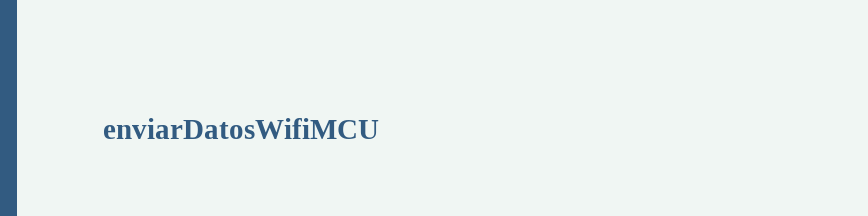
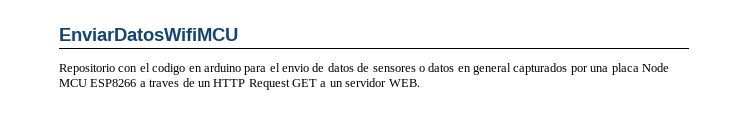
- enviarDatosWifiMCU
+ EnviarDatosWifiMCU
+ Repositorio con el codigo en arduino para el envio de datos de sensores o datos en general capturados por una placa Node MCU ESP8266 a traves de un HTTP Request GET a un servidor WEB.

